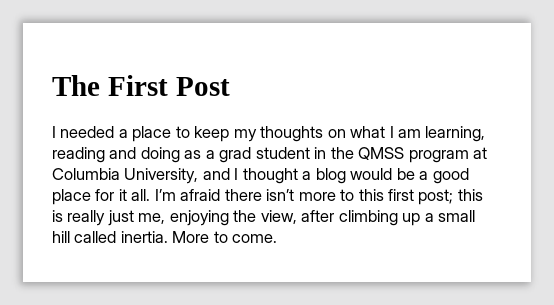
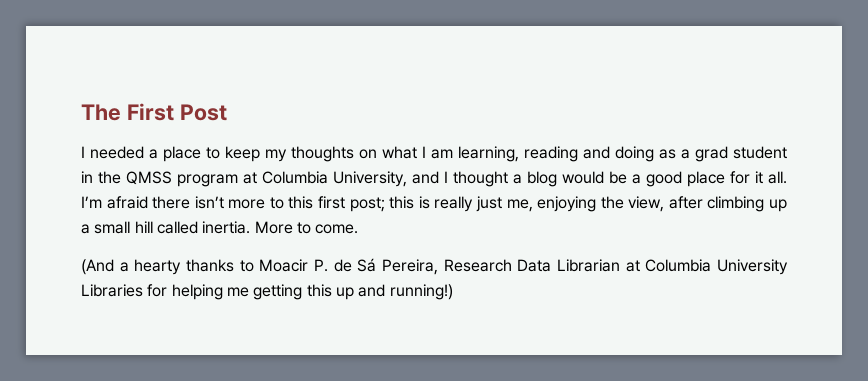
+ (And a hearty thanks to Moacir P. de Sá Pereira, Research Data Librarian at Columbia University Libraries for helping me getting this up and running!)

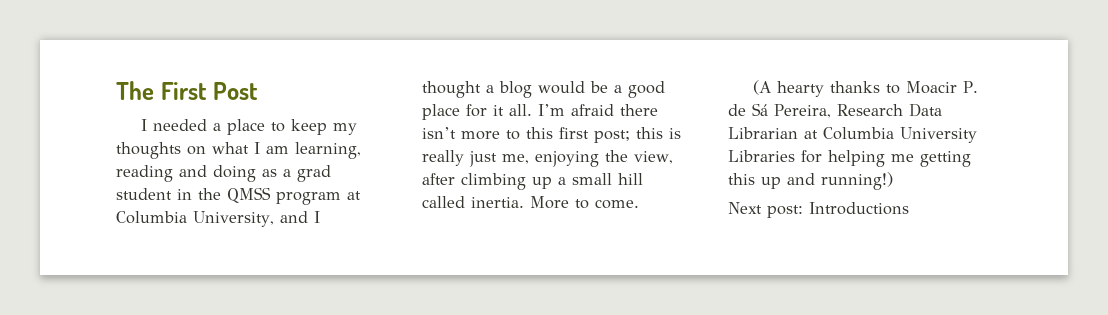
- (And a hearty thanks to Moacir P. de Sá Pereira, Research Data Librarian at Columbia University Libraries for helping me getting this up and running!)
+ (A hearty thanks to Moacir P. de Sá Pereira, Research Data Librarian at Columbia University Libraries for helping me getting this up and running!)
+ Next post: Introductions

